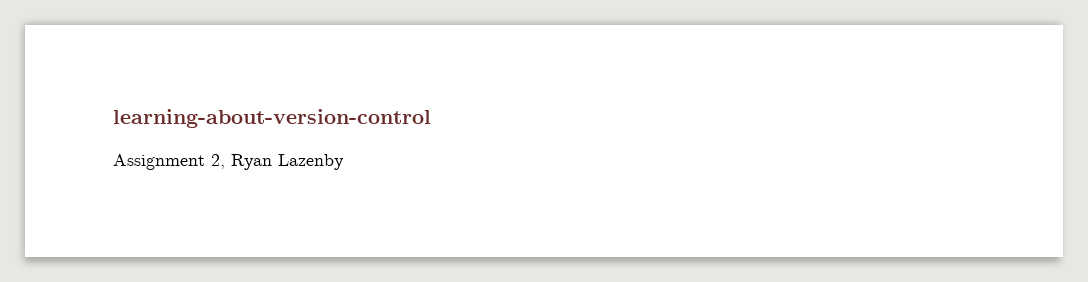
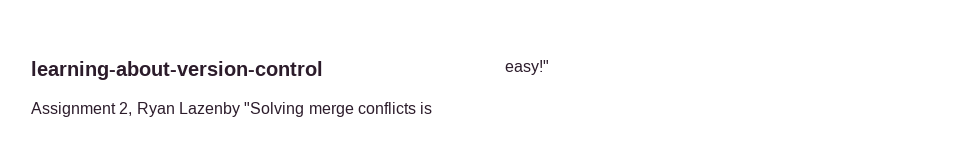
- Assignment 2, Ryan Lazenby
+ Assignment 2, Ryan Lazenby "Solving merge conflicts is easy!"

